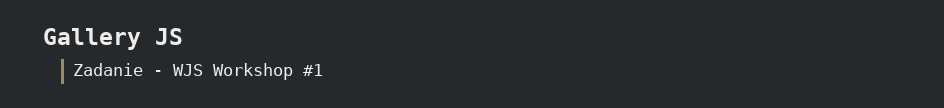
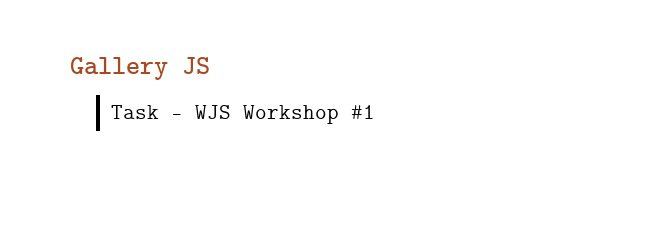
- Zadanie - WJS Workshop #1
+ Task - WJS Workshop #1

